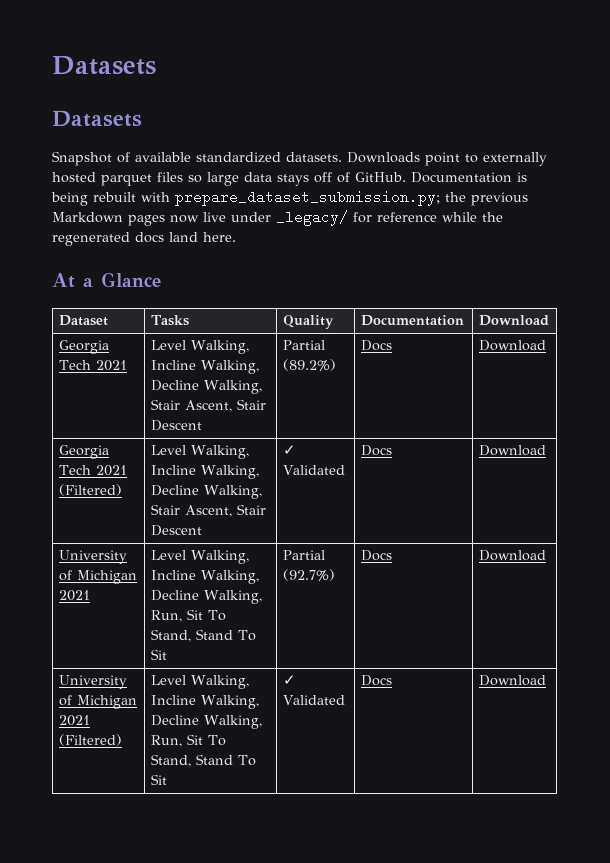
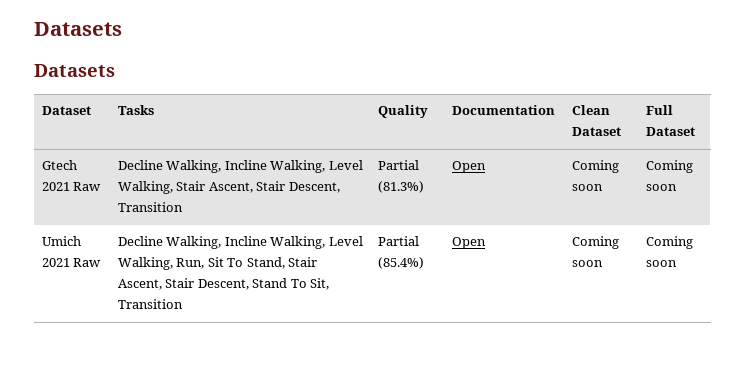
- Snapshot of available standardized datasets. Downloads point to externally hosted parquet files so large data stays off of GitHub. Documentation is being rebuilt with prepare_dataset_submission.py; the previous Markdown pages now live under _legacy/ for reference while the regenerated docs land here.
- At a Glance
- Dataset | Tasks | Quality | Documentation | Download
- Georgia Tech 2021 | Level Walking, Incline Walking, Decline Walking, Stair Ascent, Stair Descent | Partial (89.2%) | Docs | Download
- Georgia Tech 2021 (Filtered) | Level Walking, Incline Walking, Decline Walking, Stair Ascent, Stair Descent | ✓ Validated | Docs | Download
- University of Michigan 2021 | Level Walking, Incline Walking, Decline Walking, Run, Sit To Stand, Stand To Sit | Partial (92.7%) | Docs | Download
- University of Michigan 2021 (Filtered) | Level Walking, Incline Walking, Decline Walking, Run, Sit To Stand, Stand To Sit | ✓ Validated | Docs | Download
+ Dataset | Tasks | Quality | Documentation | Clean Dataset | Full Dataset
+ Gtech 2021 Raw | Decline Walking, Incline Walking, Level Walking, Stair Ascent, Stair Descent, Transition | Partial (81.3%) | Open | Coming soon | Coming soon
+ Umich 2021 Raw | Decline Walking, Incline Walking, Level Walking, Run, Sit To Stand, Stair Ascent, Stair Descent, Stand To Sit, Transition | Partial (85.4%) | Open | Coming soon | Coming soon

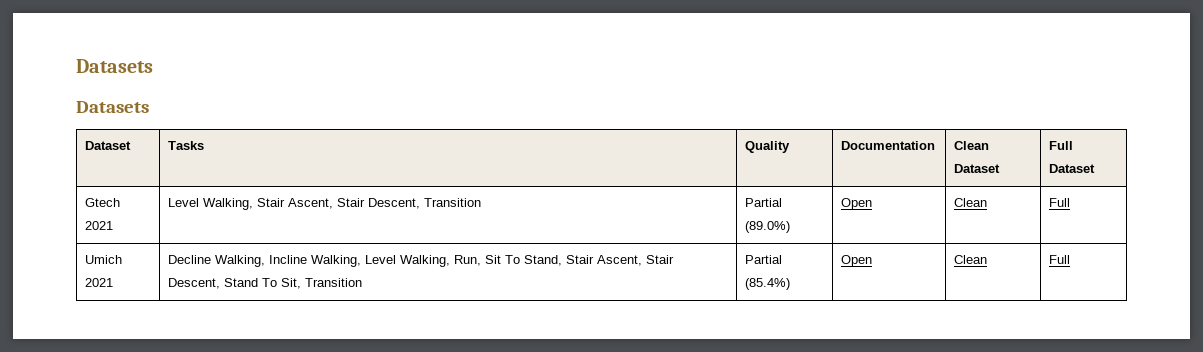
- Gtech 2021 Raw | Decline Walking, Incline Walking, Level Walking, Stair Ascent, Stair Descent, Transition | Partial (81.3%) | Open | Coming soon | Coming soon
+ Gtech 2021 | Level Walking, Stair Ascent, Stair Descent, Transition | Partial (89.0%) | Open | Clean | Full
- Umich 2021 Raw | Decline Walking, Incline Walking, Level Walking, Run, Sit To Stand, Stair Ascent, Stair Descent, Stand To Sit, Transition | Partial (85.4%) | Open | Coming soon | Coming soon
+ Umich 2021 | Decline Walking, Incline Walking, Level Walking, Run, Sit To Stand, Stair Ascent, Stair Descent, Stand To Sit, Transition | Partial (85.4%) | Open | Clean | Full

